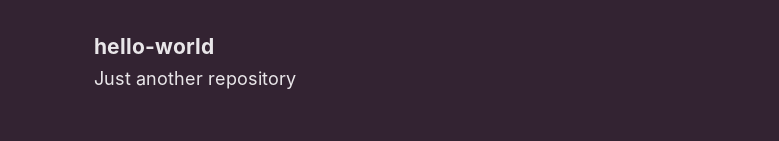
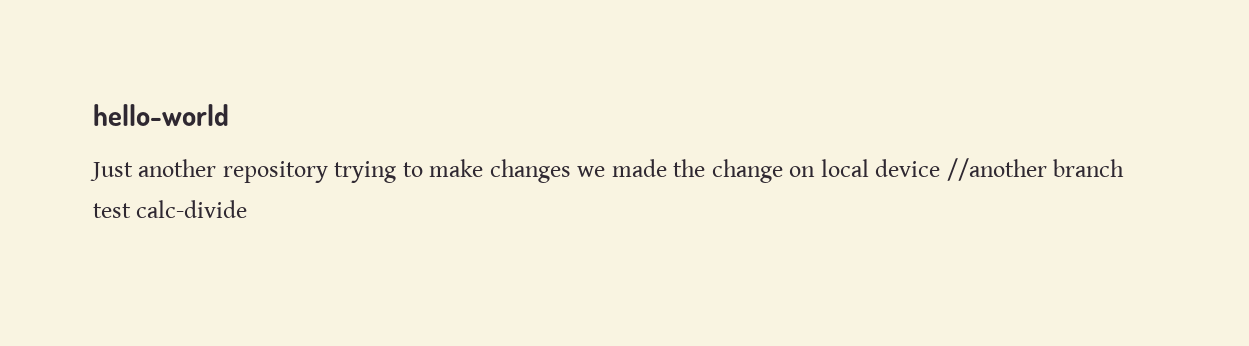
- Just another repository
+ Just another repository trying to make changes we made the change on local device //another branch test calc-divide

